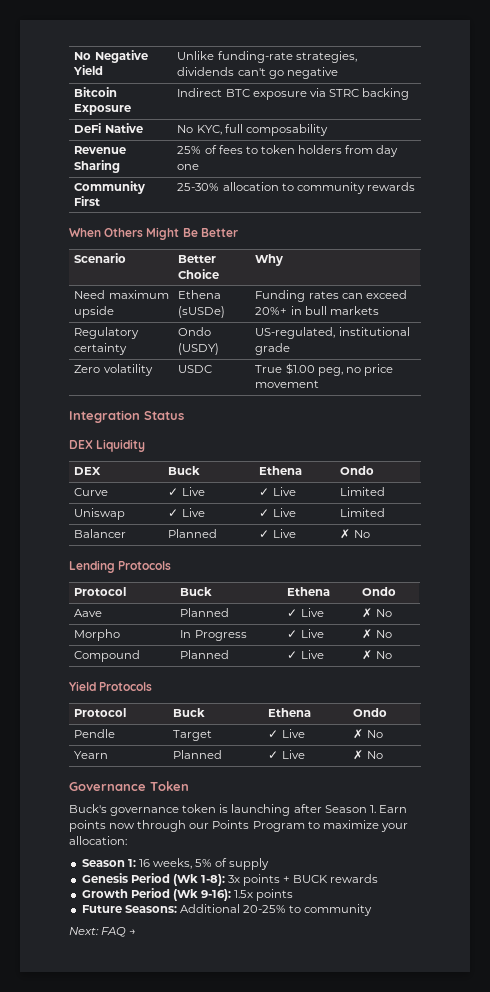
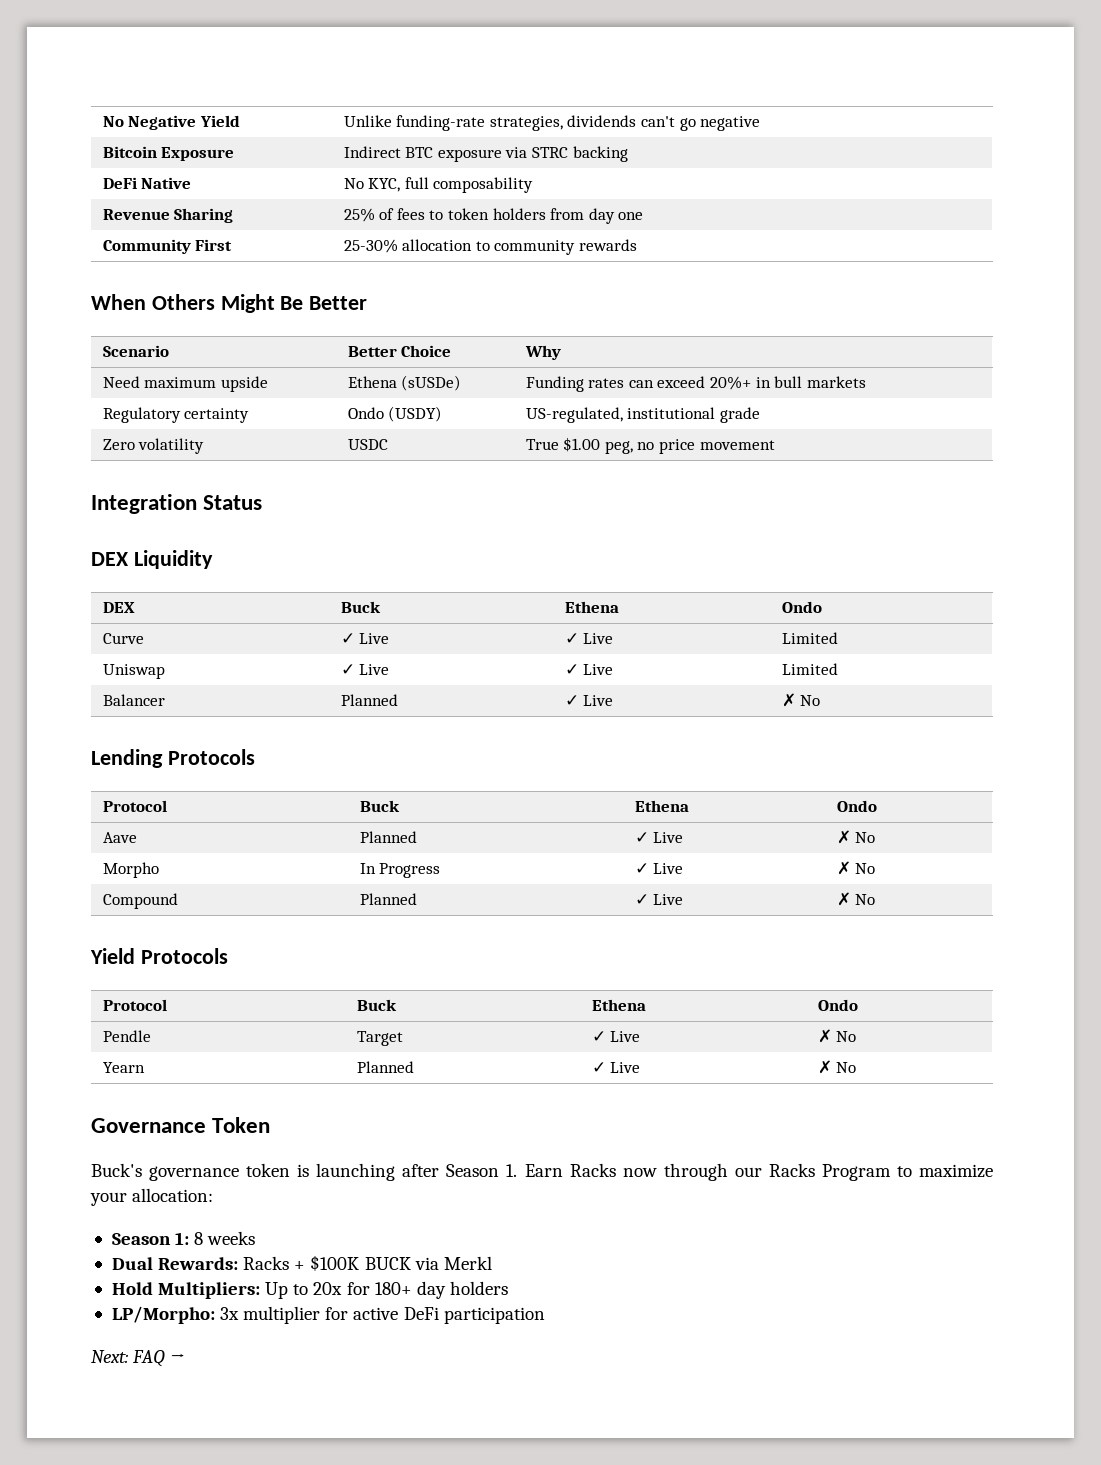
- Buck's governance token is launching after Season 1. Earn points now through our Points Program to maximize your allocation:
+ Buck's governance token is launching after Season 1. Earn Racks now through our Racks Program to maximize your allocation:
- Season 1: 16 weeks, 5% of supply
- Genesis Period (Wk 1-8): 3x points + BUCK rewards
- Growth Period (Wk 9-16): 1.5x points
- Future Seasons: Additional 20-25% to community
+ Season 1: 8 weeks
+ Dual Rewards: Racks + $100K BUCK via Merkl
+ Hold Multipliers: Up to 20x for 180+ day holders
+ LP/Morpho: 3x multiplier for active DeFi participation

